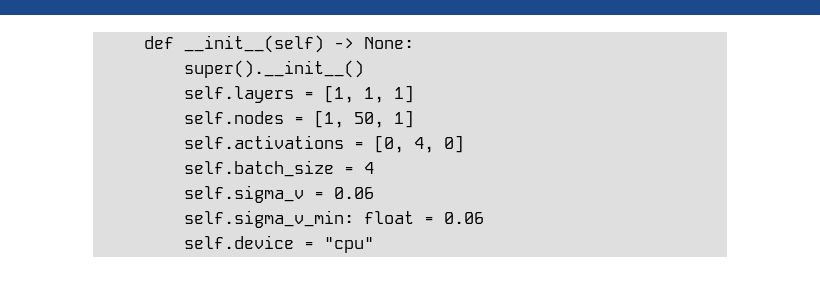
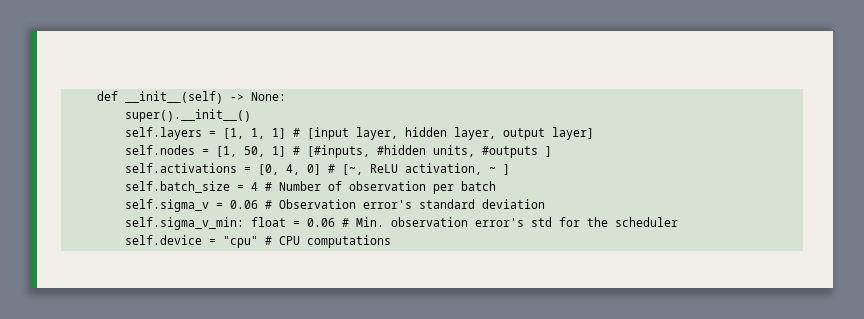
- self.layers = [1, 1, 1]
+ self.layers = [1, 1, 1] # [input layer, hidden layer, output layer]
- self.nodes = [1, 50, 1]
+ self.nodes = [1, 50, 1] # [#inputs, #hidden units, #outputs ]
- self.activations = [0, 4, 0]
- self.batch_size = 4
- self.sigma_v = 0.06
- self.sigma_v_min: float = 0.06
+ self.activations = [0, 4, 0] # [~, ReLU activation, ~ ]
+ self.batch_size = 4 # Number of observation per batch
+ self.sigma_v = 0.06 # Observation error's standard deviation
+ self.sigma_v_min: float = 0.06 # Min. observation error's std for the scheduler
- self.device = "cpu"
+ self.device = "cpu" # CPU computations

